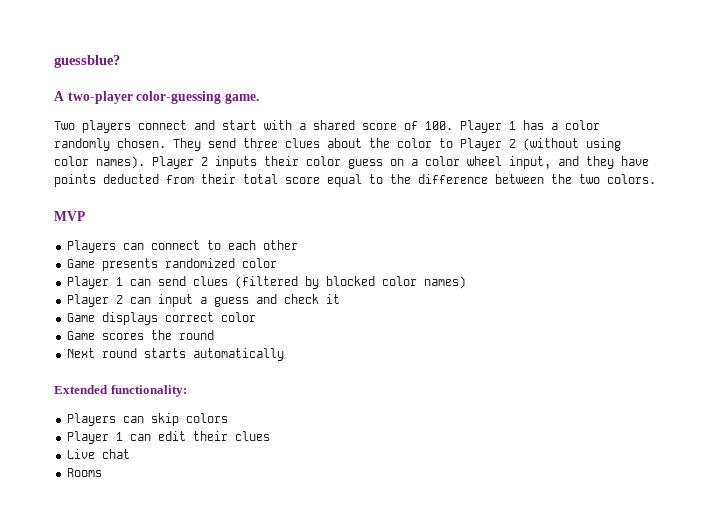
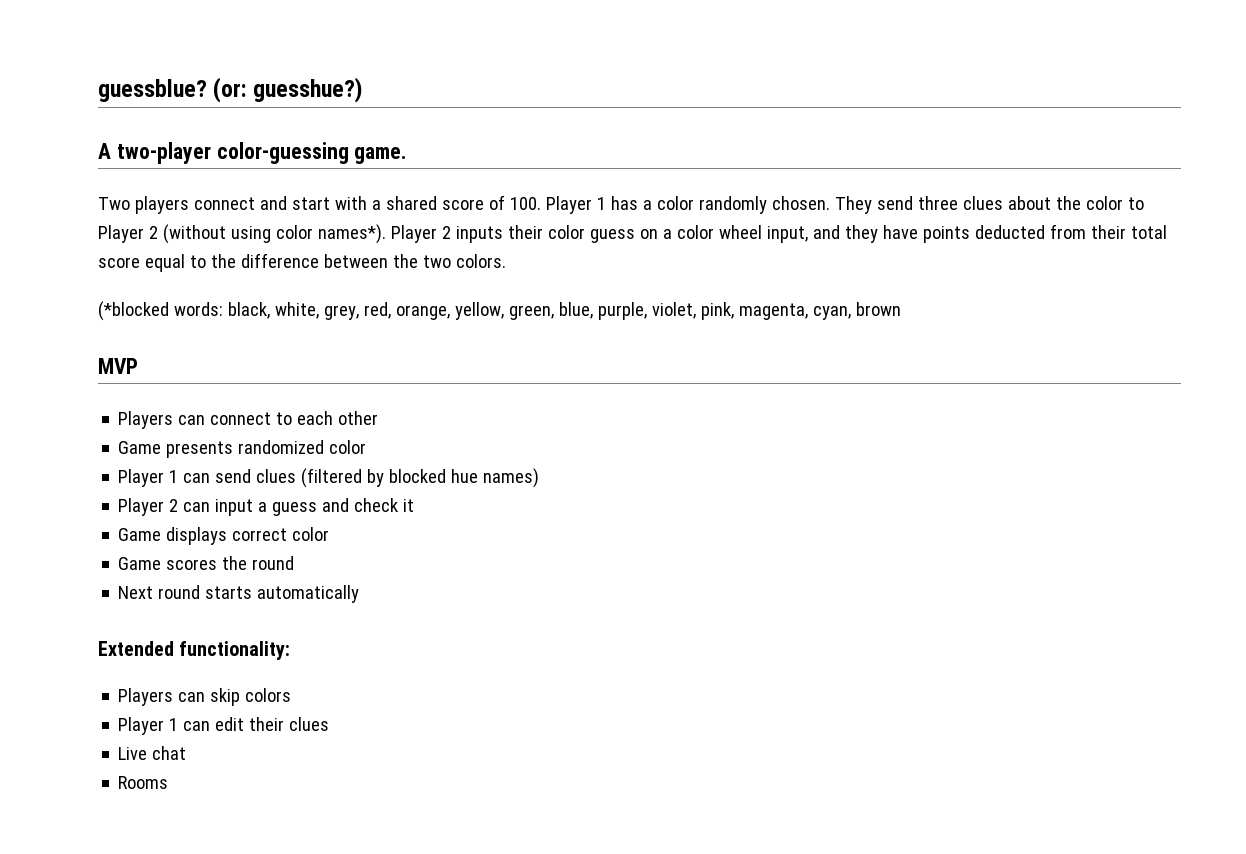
+ (or: guesshue?)
- They send three clues about the color to Player 2 (without using color names).
+ They send three clues about the color to Player 2 (without using color names*).
+ (*blocked words: black, white, grey, red, orange, yellow, green, blue, purple, violet, pink, magenta, cyan, brown
- Player 1 can send clues (filtered by blocked color names)
+ Player 1 can send clues (filtered by blocked hue names)

